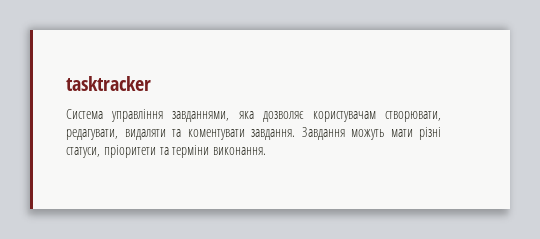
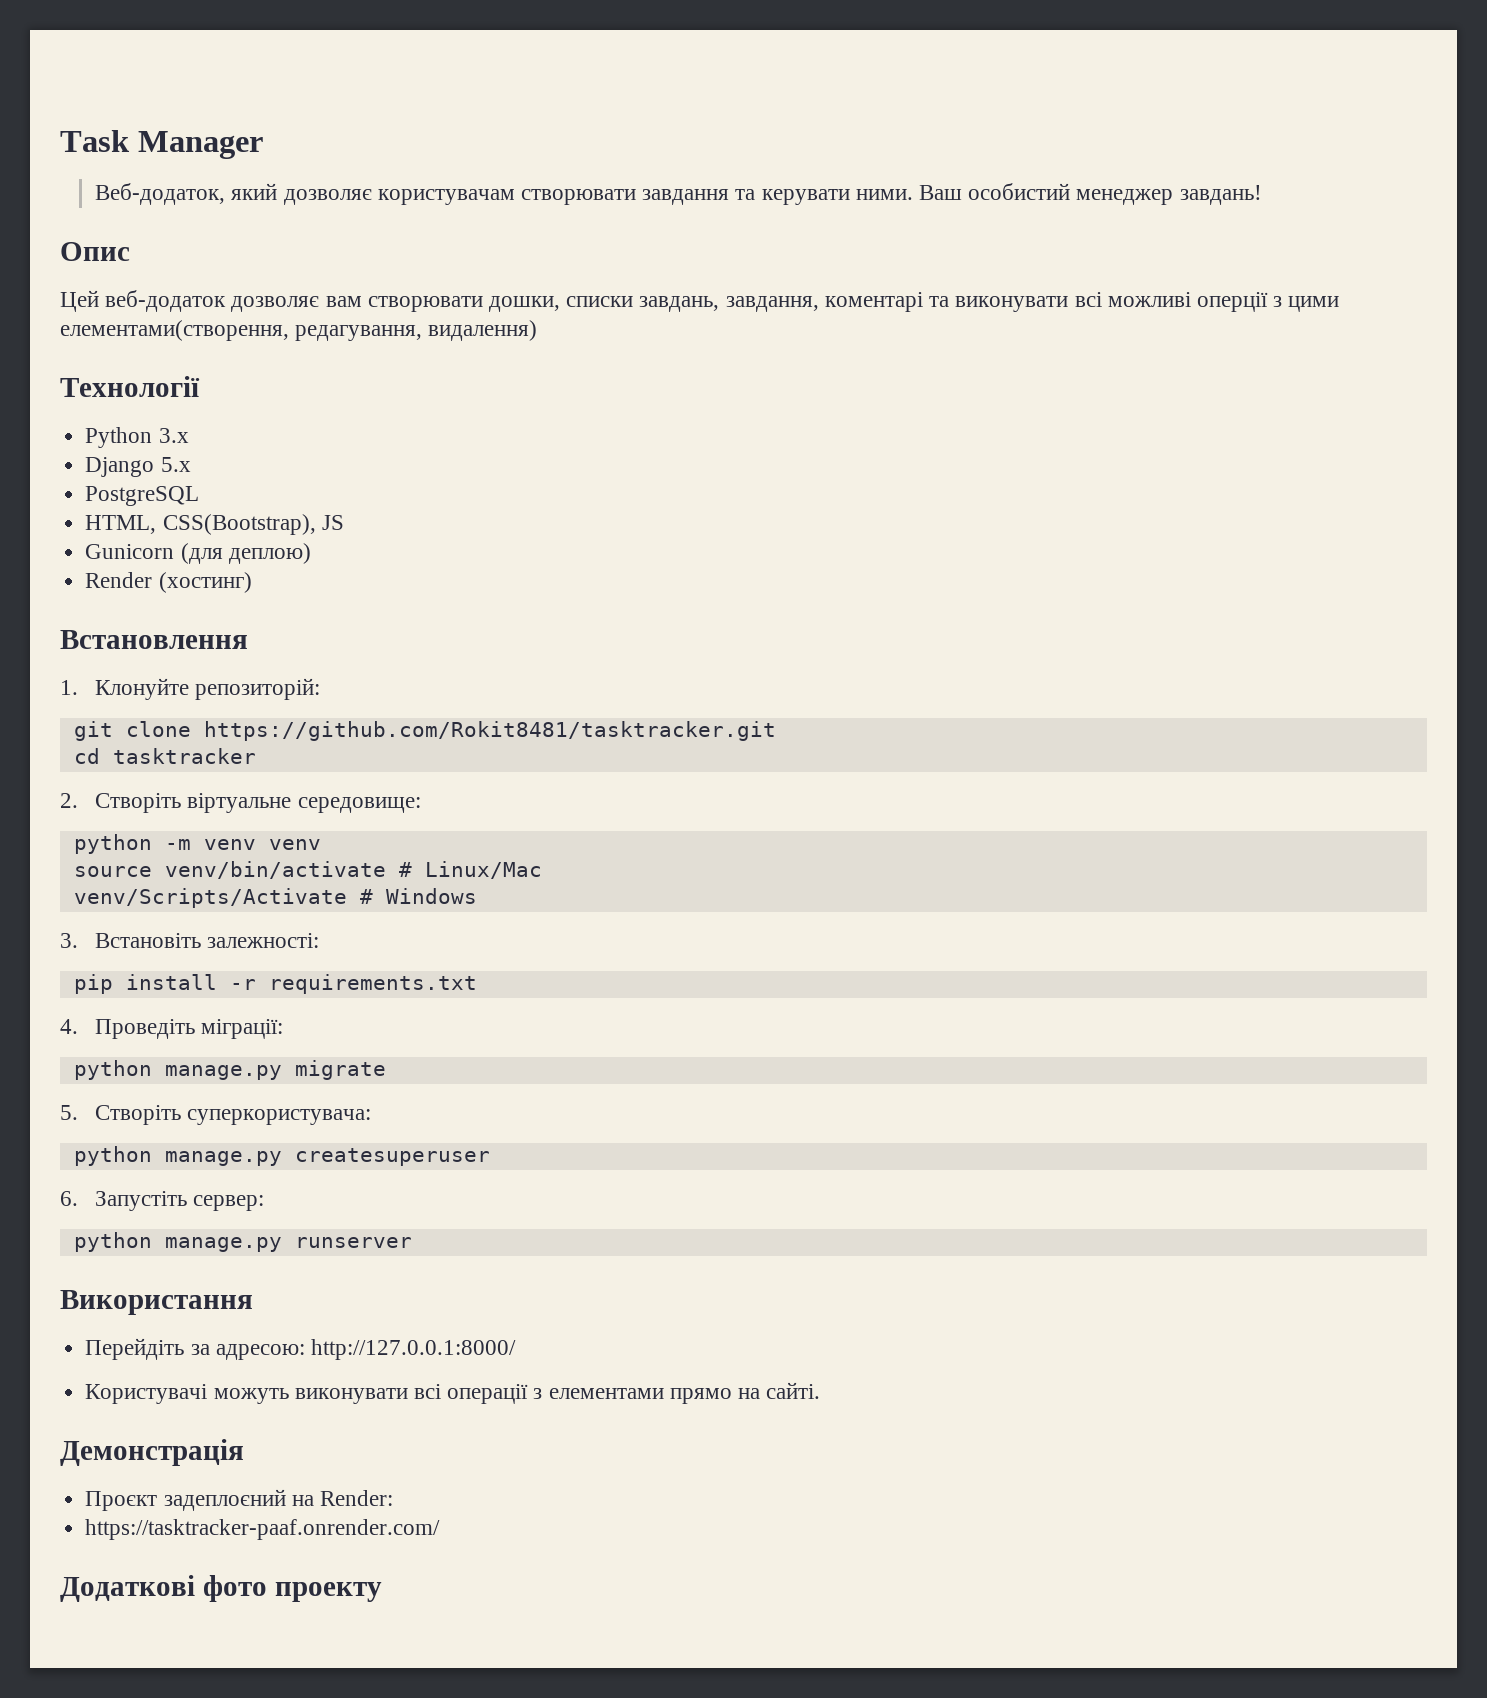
- tasktracker
- Система управління завданнями, яка дозволяє користувачам створювати, редагувати, видаляти та коментувати завдання. Завдання можуть мати різні статуси, пріоритети та терміни виконання.
+ Task Manager
+ Веб-додаток, який дозволяє користувачам створювати завдання та керувати ними. Ваш особистий менеджер завдань!
+ Опис
+ Цей веб-додаток дозволяє вам створювати дошки, списки завдань, завдання, коментарі та виконувати всі можливі оперції з цими елементами(створення, редагування, видалення)
+ Технології
+ Python 3.x
+ Django 5.x
+ PostgreSQL
+ HTML, CSS(Bootstrap), JS
+ Gunicorn (для деплою)
+ Render (хостинг)
+ Встановлення
+ 1. Клонуйте репозиторій:
+ git clone https://github.com/Rokit8481/tasktracker.git
+ cd tasktracker
+ 2. Створіть віртуальне середовище:
+ python -m venv venv
+ source venv/bin/activate # Linux/Mac
+ venv/Scripts/Activate # Windows
+ 3. Встановіть залежності:
+ pip install -r requirements.txt
+ 4. Проведіть міграції:
+ python manage.py migrate
+ 5. Створіть суперкористувача:
+ python manage.py createsuperuser
+ 6. Запустіть сервер:
+ python manage.py runserver
+ Використання
+ Перейдіть за адресою: http://127.0.0.1:8000/
+ Користувачі можуть виконувати всі операції з елементами прямо на сайті.
+ Демонстрація
+ Проєкт задеплоєний на Render:
+ https://tasktracker-paaf.onrender.com/
+ Додаткові фото проекту

